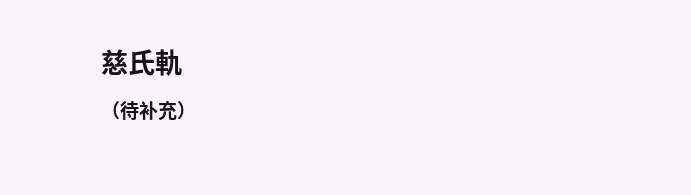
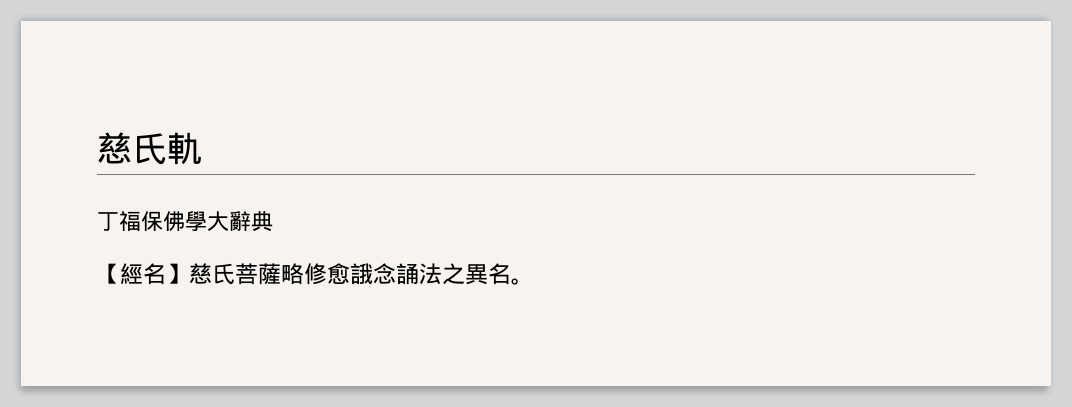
- （待补充）
+ 丁福保佛學大辭典
+ 【經名】慈氏菩薩略修愈誐念誦法之異名。

